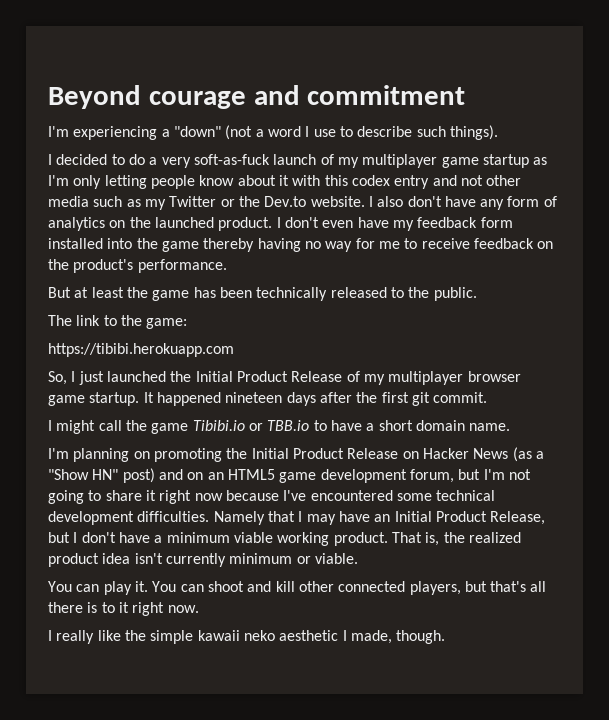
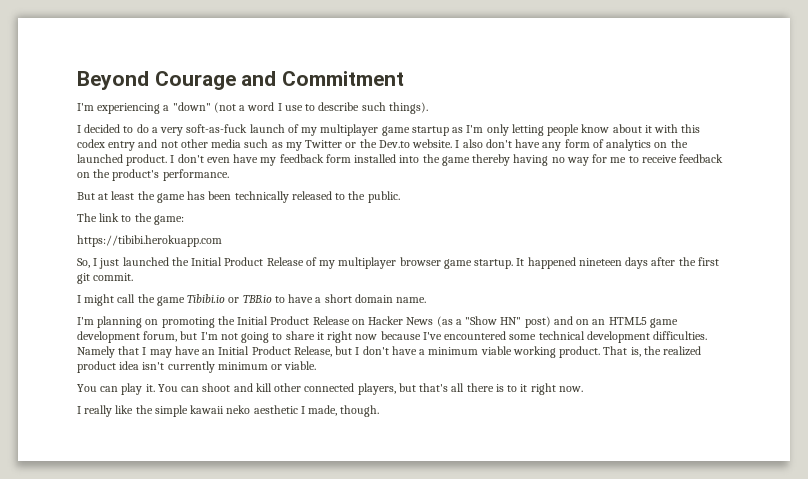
- Beyond courage and commitment
+ Beyond Courage and Commitment

